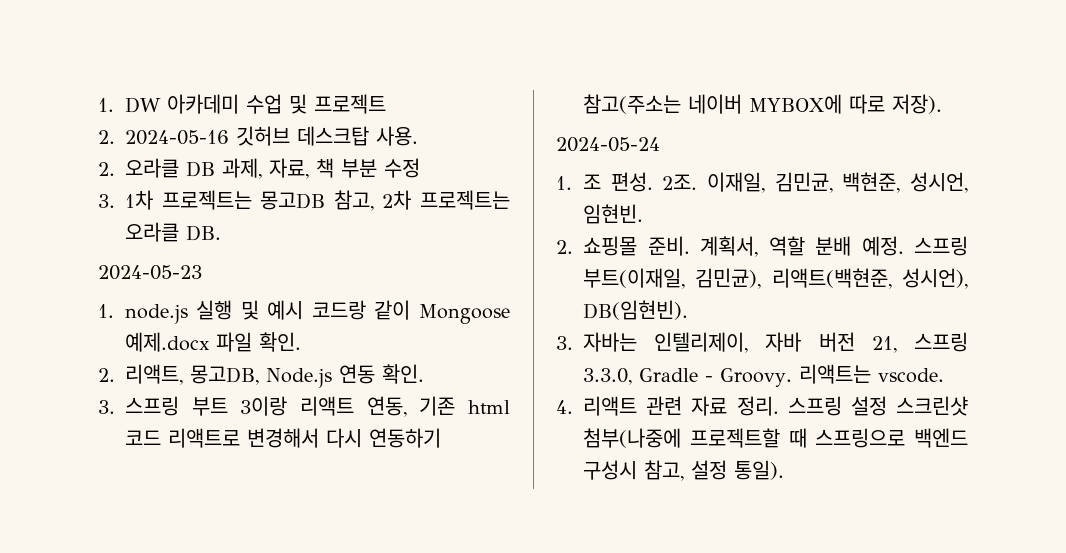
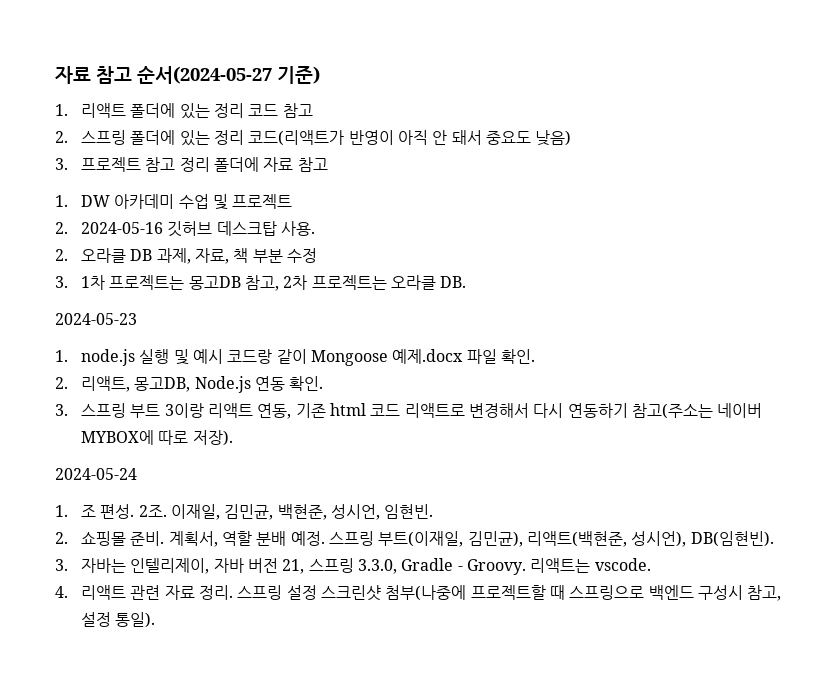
+ 자료 참고 순서(2024-05-27 기준)
+ 1. 리액트 폴더에 있는 정리 코드 참고
+ 2. 스프링 폴더에 있는 정리 코드(리액트가 반영이 아직 안 돼서 중요도 낮음)
+ 3. 프로젝트 참고 정리 폴더에 자료 참고

